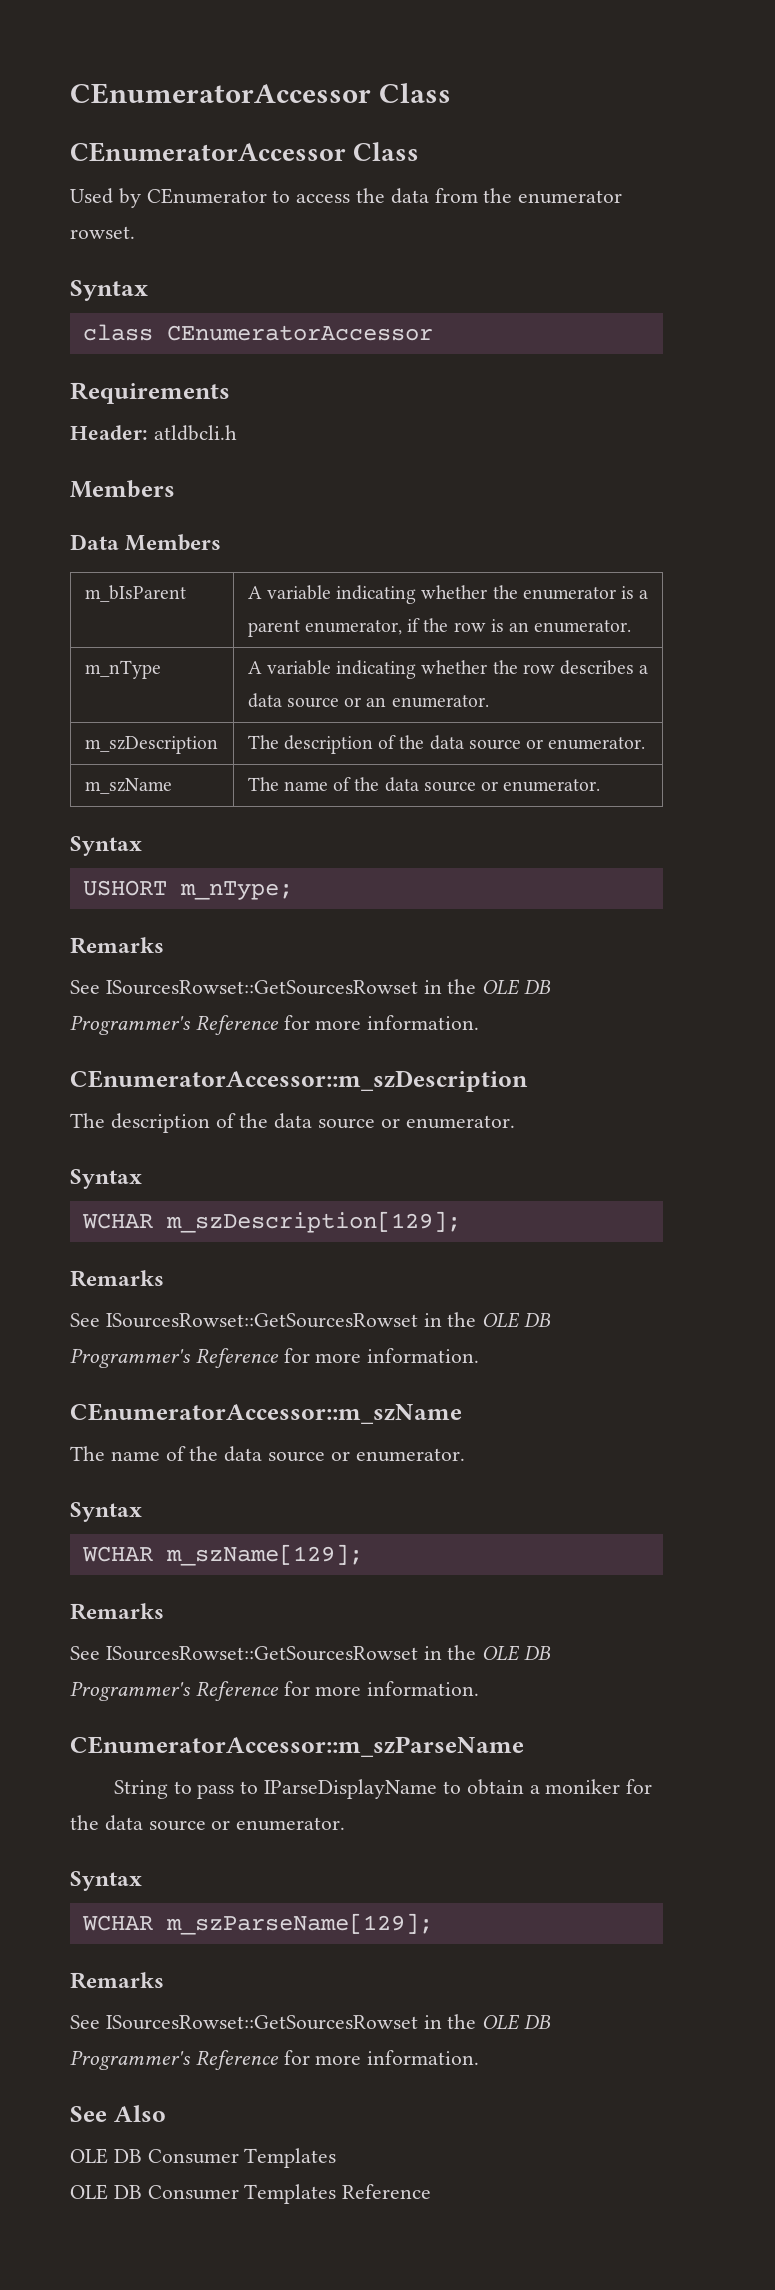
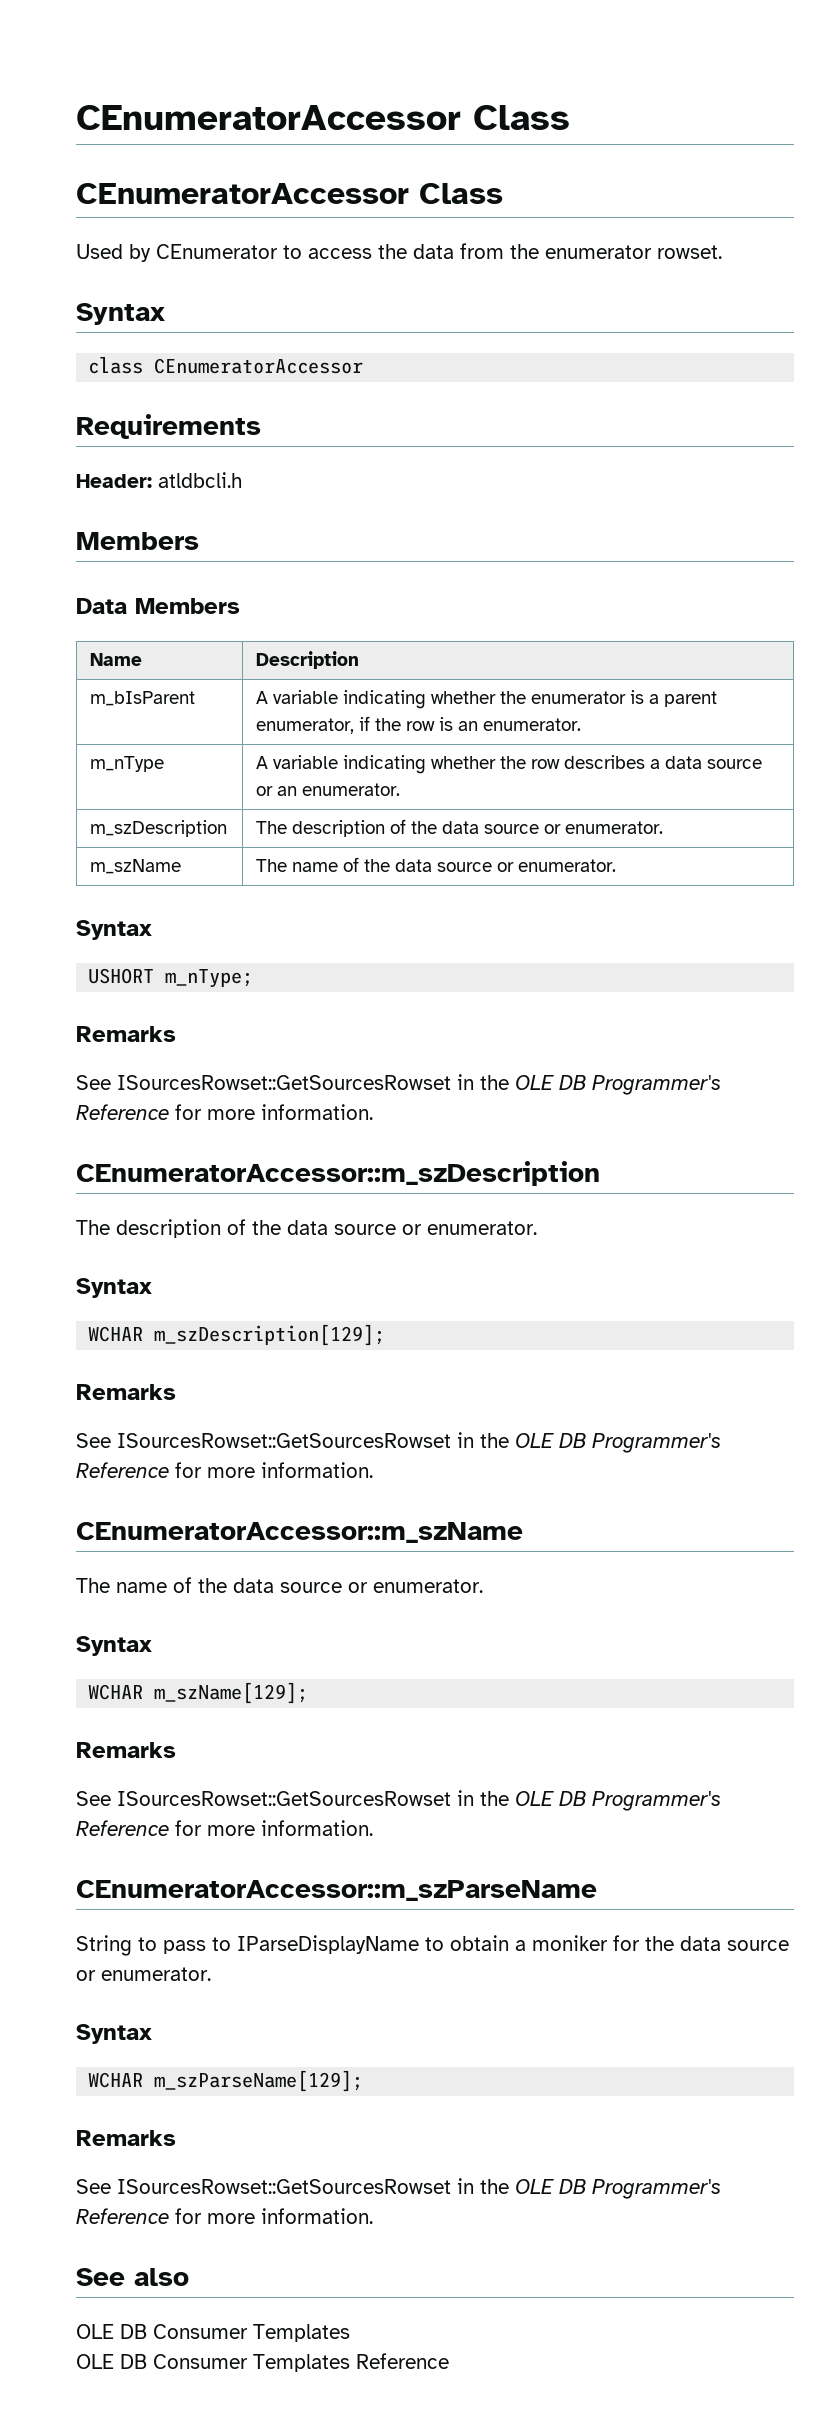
+ Name | Description
- See Also
+ See also

